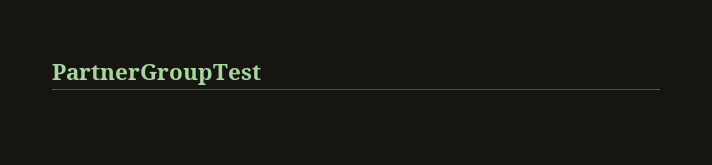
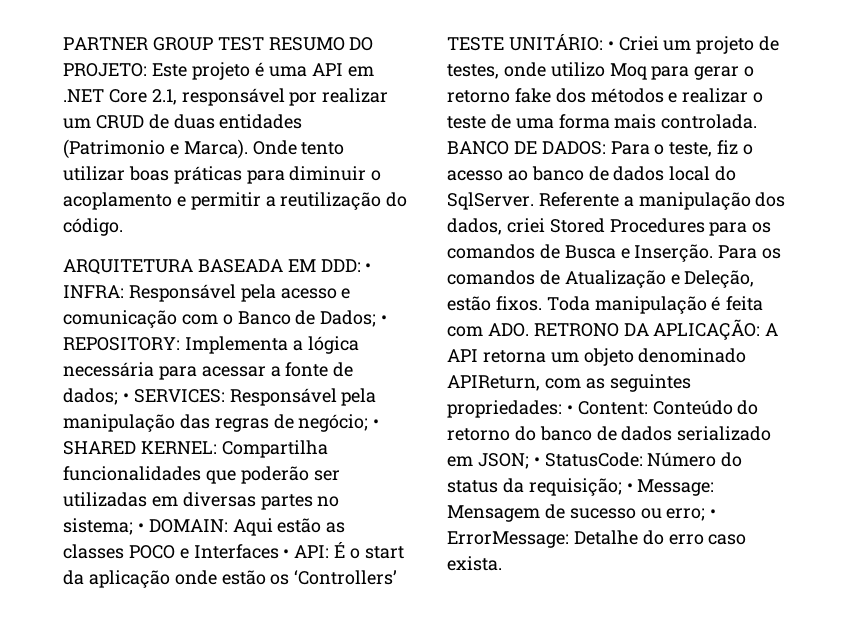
- PartnerGroupTest
+ PARTNER GROUP TEST RESUMO DO PROJETO: Este projeto é uma API em .NET Core 2.1, responsável por realizar um CRUD de duas entidades (Patrimonio e Marca). Onde tento utilizar boas práticas para diminuir o acoplamento e permitir a reutilização do código.
+ ARQUITETURA BASEADA EM DDD: • INFRA: Responsável pela acesso e comunicação com o Banco de Dados; • REPOSITORY: Implementa a lógica necessária para acessar a fonte de dados; • SERVICES: Responsável pela manipulação das regras de negócio; • SHARED KERNEL: Compartilha funcionalidades que poderão ser utilizadas em diversas partes no sistema; • DOMAIN: Aqui estão as classes POCO e Interfaces • API: É o start da aplicação onde estão os ‘Controllers’ TESTE UNITÁRIO: • Criei um projeto de testes, onde utilizo Moq para gerar o retorno fake dos métodos e realizar o teste de uma forma mais controlada. BANCO DE DADOS: Para o teste, fiz o acesso ao banco de dados local do SqlServer. Referente a manipulação dos dados, criei Stored Procedures para os comandos de Busca e Inserção. Para os comandos de Atualização e Deleção, estão fixos. Toda manipulação é feita com ADO. RETRONO DA APLICAÇÃO: A API retorna um objeto denominado APIReturn, com as seguintes propriedades: • Content: Conteúdo do retorno do banco de dados serializado em JSON; • StatusCode: Número do status da requisição; • Message: Mensagem de sucesso ou erro; • ErrorMessage: Detalhe do erro caso exista.

